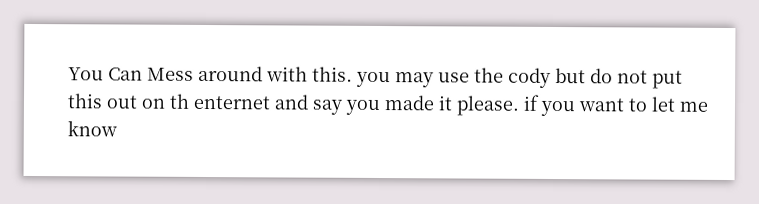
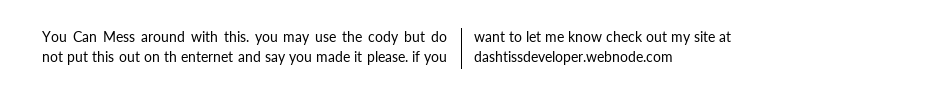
- You Can Mess around with this. you may use the cody but do not put this out on th enternet and say you made it please. if you want to let me know
+ You Can Mess around with this. you may use the cody but do not put this out on th enternet and say you made it please. if you want to let me know check out my site at dashtissdeveloper.webnode.com

